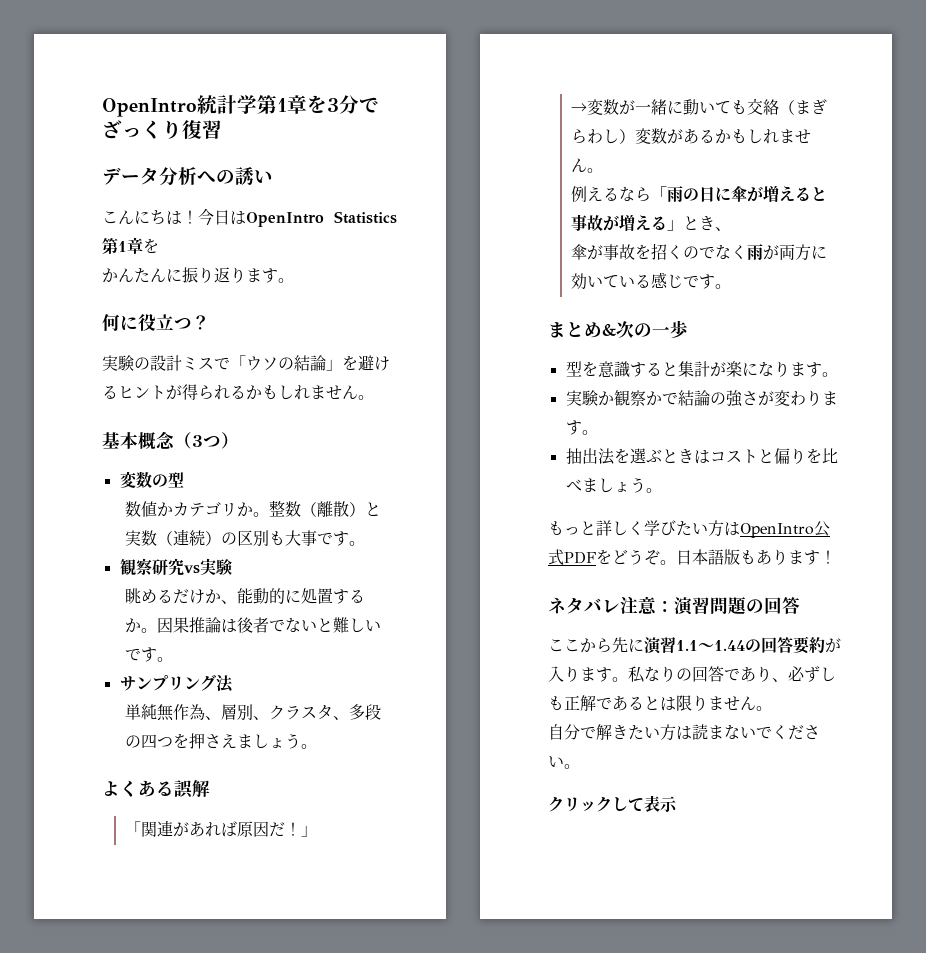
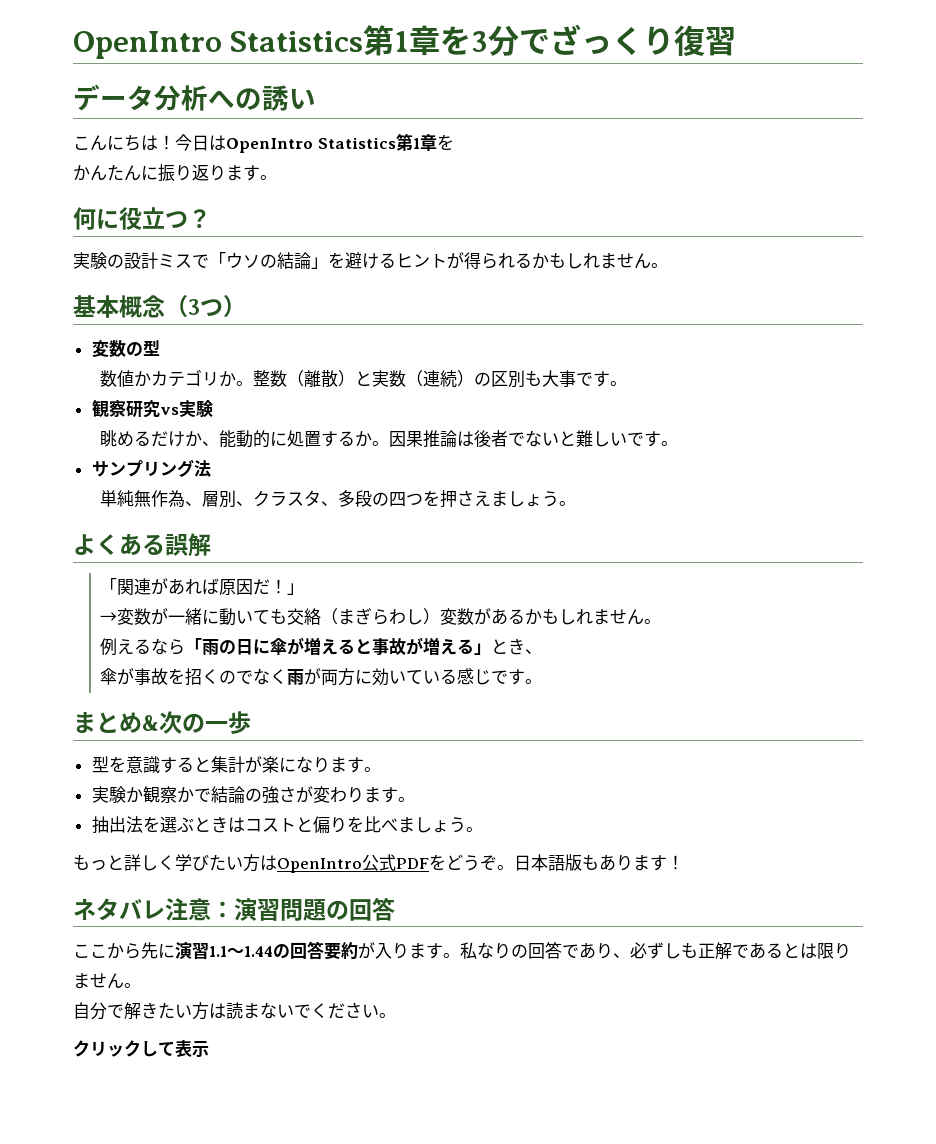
- OpenIntro統計学第1章を3分でざっくり復習
+ OpenIntro Statistics第1章を3分でざっくり復習

